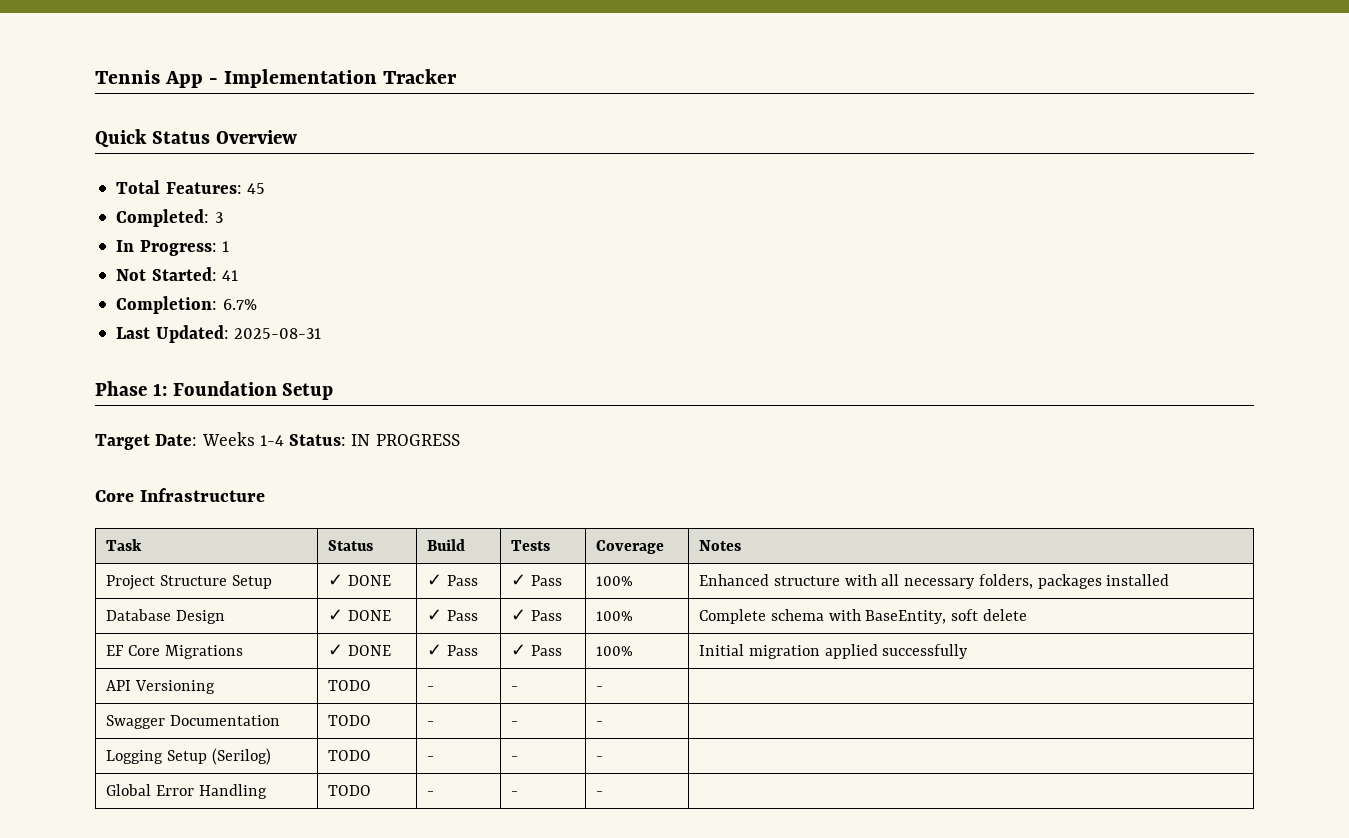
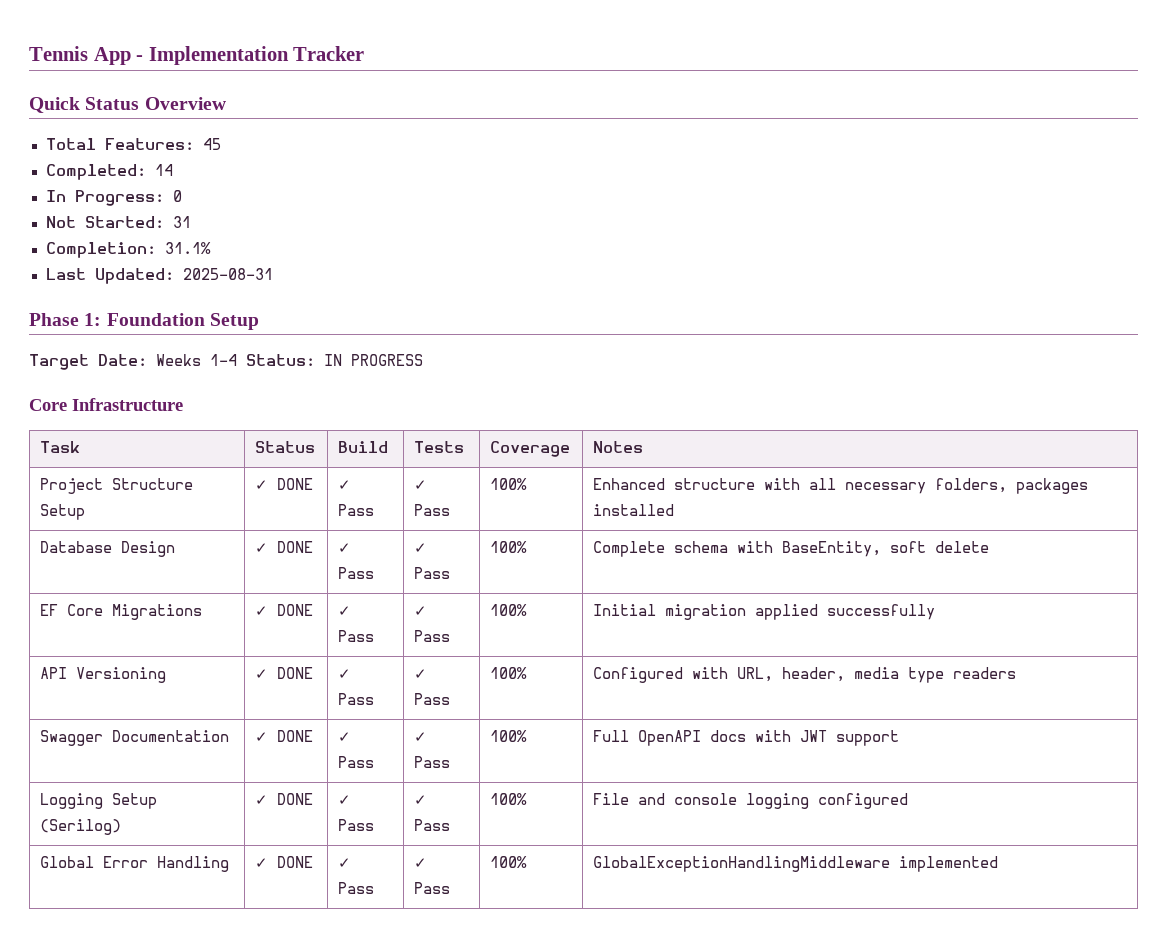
- Completed: 3
+ Completed: 14
- In Progress: 1
+ In Progress: 0
- Not Started: 41
+ Not Started: 31
- Completion: 6.7%
+ Completion: 31.1%
- API Versioning | TODO | - | - | - |
- Swagger Documentation | TODO | - | - | - |
- Logging Setup (Serilog) | TODO | - | - | - |
- Global Error Handling | TODO | - | - | - |
+ API Versioning | ✓ DONE | ✓ Pass | ✓ Pass | 100% | Configured with URL, header, media type readers
+ Swagger Documentation | ✓ DONE | ✓ Pass | ✓ Pass | 100% | Full OpenAPI docs with JWT support
+ Logging Setup (Serilog) | ✓ DONE | ✓ Pass | ✓ Pass | 100% | File and console logging configured
+ Global Error Handling | ✓ DONE | ✓ Pass | ✓ Pass | 100% | GlobalExceptionHandlingMiddleware implemented

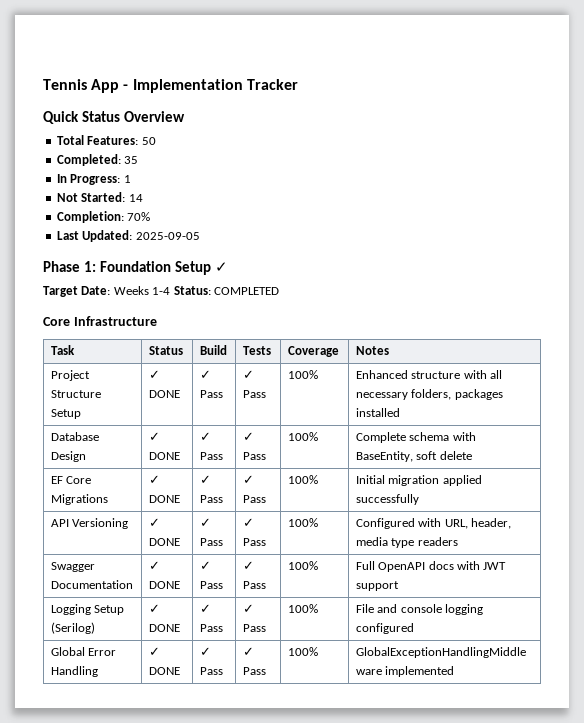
- Total Features: 45
+ Total Features: 50
- Completed: 14
+ Completed: 35
- In Progress: 0
+ In Progress: 1
- Not Started: 31
+ Not Started: 14
- Completion: 31.1%
+ Completion: 70%
- Last Updated: 2025-08-31
+ Last Updated: 2025-09-05
- Phase 1: Foundation Setup
+ Phase 1: Foundation Setup ✓
- Target Date: Weeks 1-4 Status: IN PROGRESS
+ Target Date: Weeks 1-4 Status: COMPLETED

